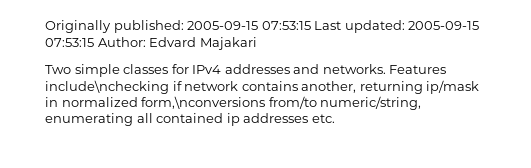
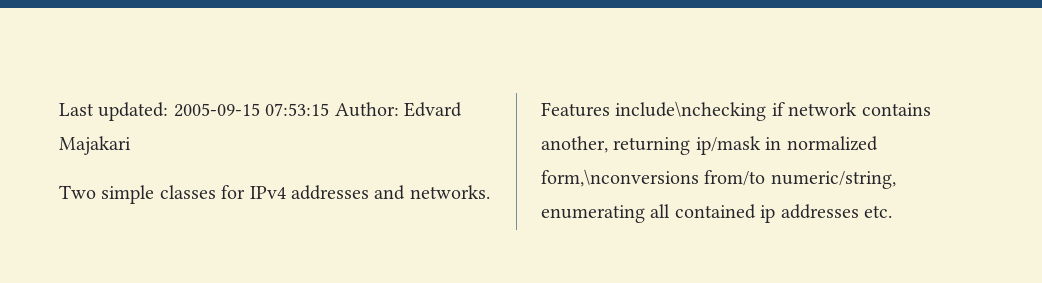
- Originally published: 2005-09-15 07:53:15 Last updated: 2005-09-15 07:53:15 Author: Edvard Majakari
+ Last updated: 2005-09-15 07:53:15 Author: Edvard Majakari

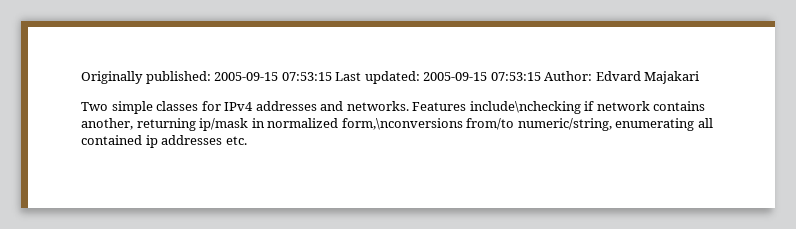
- Last updated: 2005-09-15 07:53:15 Author: Edvard Majakari
+ Originally published: 2005-09-15 07:53:15 Last updated: 2005-09-15 07:53:15 Author: Edvard Majakari

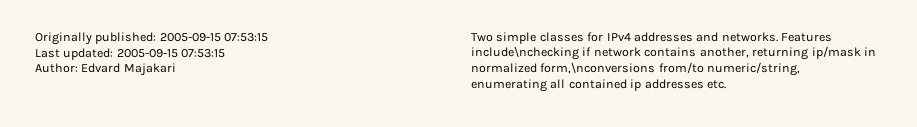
- Originally published: 2005-09-15 07:53:15 Last updated: 2005-09-15 07:53:15 Author: Edvard Majakari
+ Originally published: 2005-09-15 07:53:15
+ Last updated: 2005-09-15 07:53:15
+ Author: Edvard Majakari

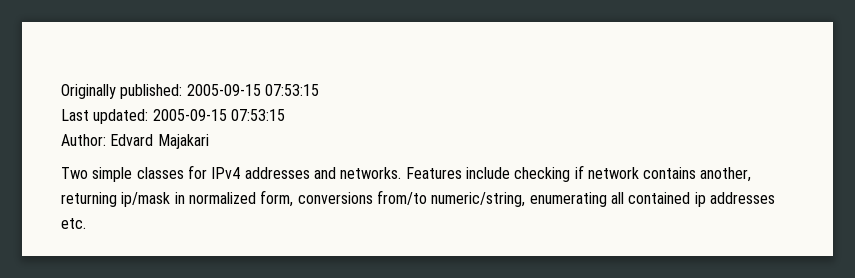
- Features include\nchecking if network contains another, returning ip/mask in normalized form,\nconversions from/to numeric/string, enumerating all contained ip addresses etc.
+ Features include checking if network contains another, returning ip/mask in normalized form, conversions from/to numeric/string, enumerating all contained ip addresses etc.

